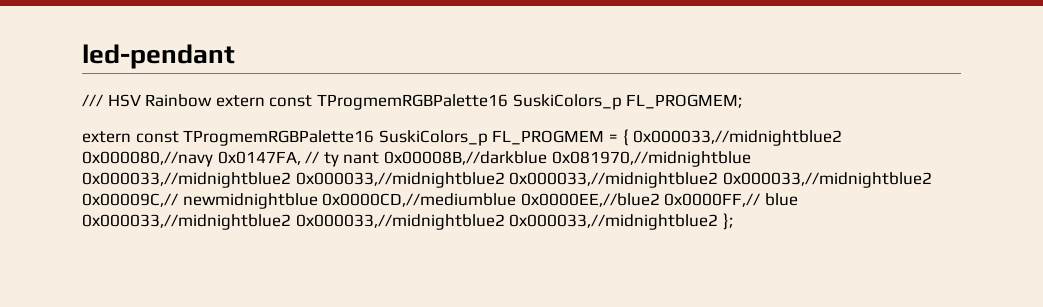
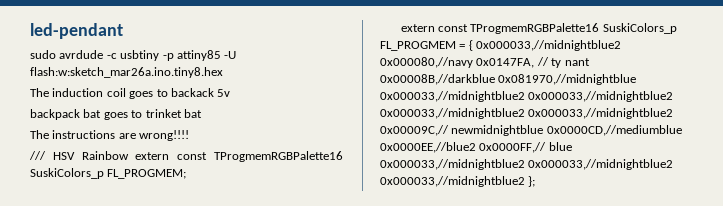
+ sudo avrdude -c usbtiny -p attiny85 -U flash:w:sketch_mar26a.ino.tiny8.hex
+ The induction coil goes to backack 5v
+ backpack bat goes to trinket bat
+ The instructions are wrong!!!!

